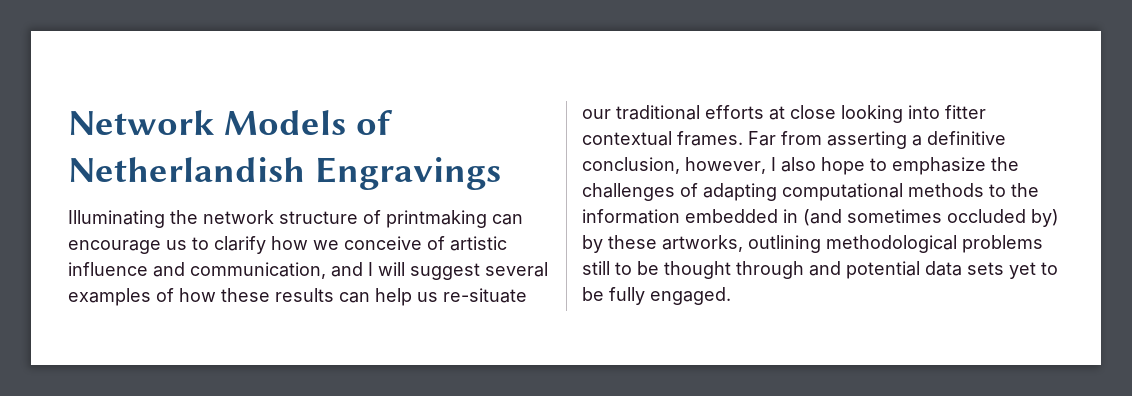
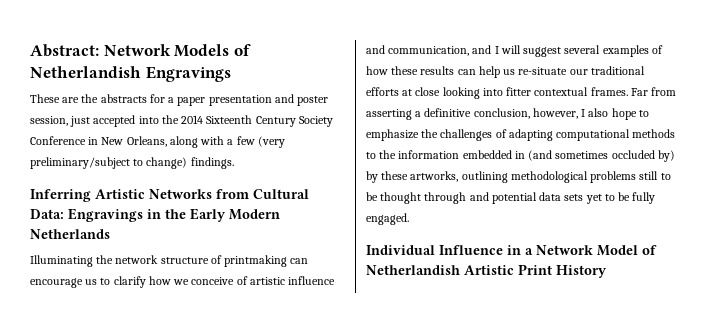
- Network Models of Netherlandish Engravings
+ Abstract: Network Models of Netherlandish Engravings
+ These are the abstracts for a paper presentation and poster session, just accepted into the 2014 Sixteenth Century Society Conference in New Orleans, along with a few (very preliminary/subject to change) findings.
+ Inferring Artistic Networks from Cultural Data: Engravings in the Early Modern Netherlands
+ Individual Influence in a Network Model of Netherlandish Artistic Print History

